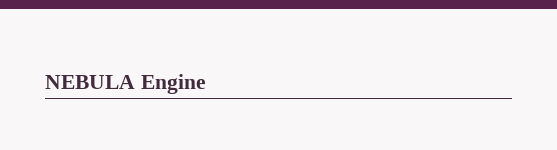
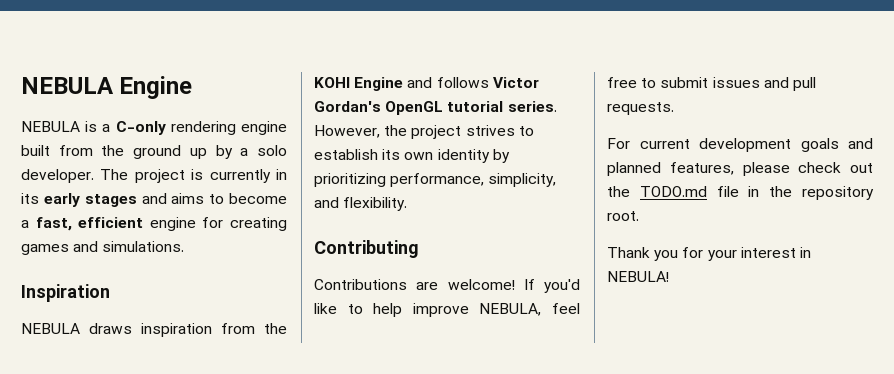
+ NEBULA is a C-only rendering engine built from the ground up by a solo developer. The project is currently in its early stages and aims to become a fast, efficient engine for creating games and simulations.
+ Inspiration
+ NEBULA draws inspiration from the KOHI Engine and follows Victor Gordan's OpenGL tutorial series. However, the project strives to establish its own identity by prioritizing performance, simplicity, and flexibility.
+ Contributing
+ Contributions are welcome! If you'd like to help improve NEBULA, feel free to submit issues and pull requests.
+ For current development goals and planned features, please check out the TODO.md file in the repository root.
+ Thank you for your interest in NEBULA!

